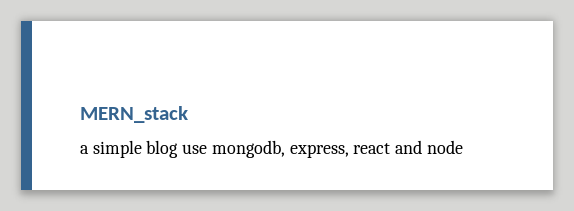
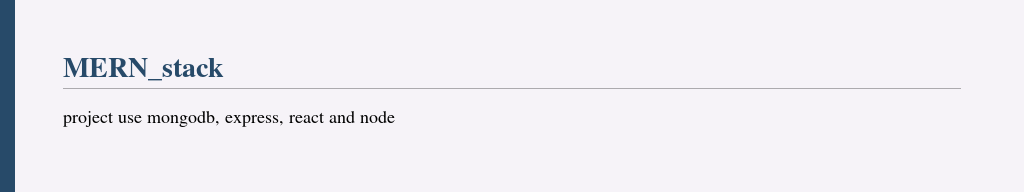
- a simple blog use mongodb, express, react and node
+ project use mongodb, express, react and node

